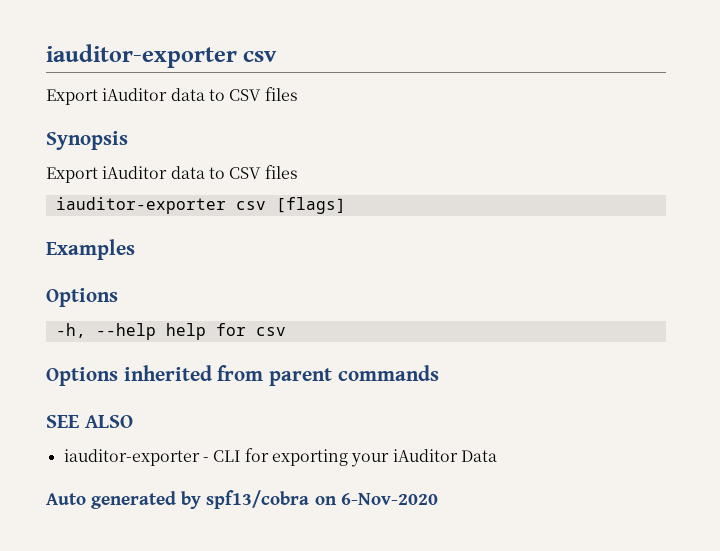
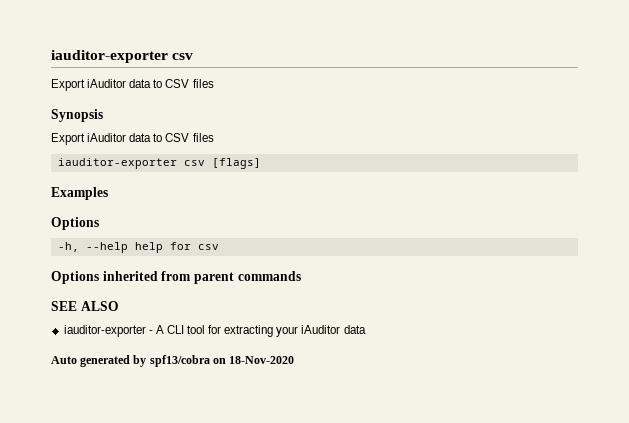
- iauditor-exporter - CLI for exporting your iAuditor Data
+ iauditor-exporter - A CLI tool for extracting your iAuditor data
- Auto generated by spf13/cobra on 6-Nov-2020
+ Auto generated by spf13/cobra on 18-Nov-2020

